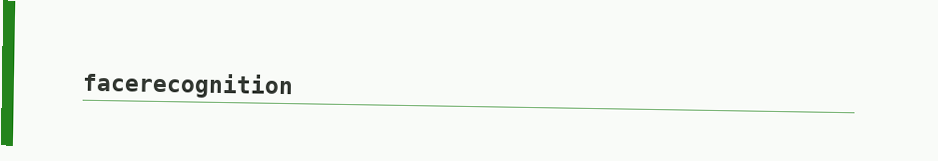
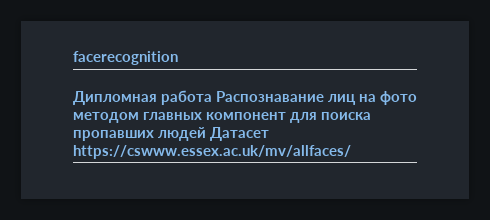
+ Дипломная работа Распознавание лиц на фото методом главных компонент для поиска пропавших людей Датасет https://cswww.essex.ac.uk/mv/allfaces/

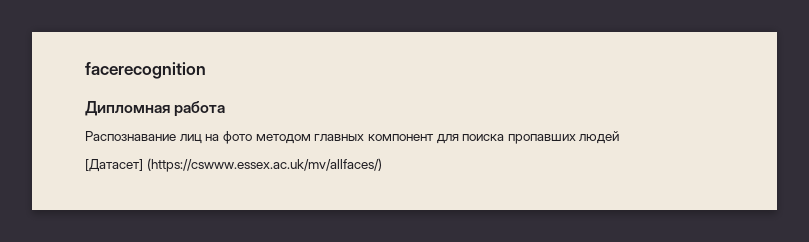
- Дипломная работа Распознавание лиц на фото методом главных компонент для поиска пропавших людей Датасет https://cswww.essex.ac.uk/mv/allfaces/
+ Дипломная работа
+ Распознавание лиц на фото методом главных компонент для поиска пропавших людей
+ [Датасет] (https://cswww.essex.ac.uk/mv/allfaces/)

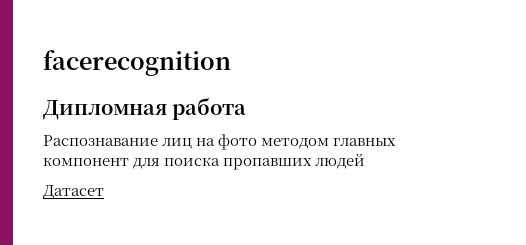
- [Датасет] (https://cswww.essex.ac.uk/mv/allfaces/)
+ Датасет

